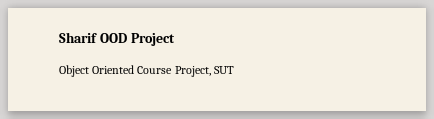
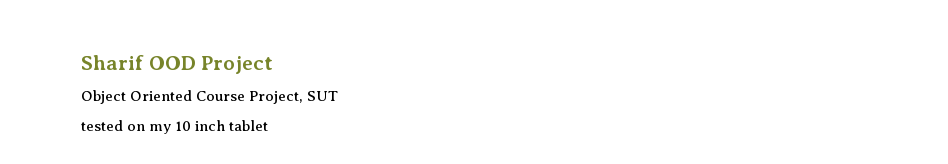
+ tested on my 10 inch tablet

